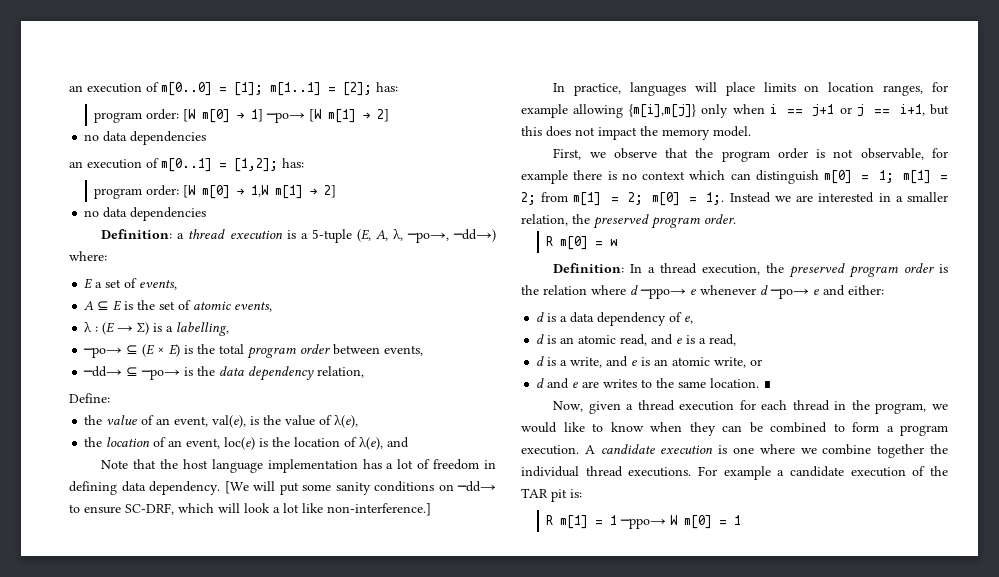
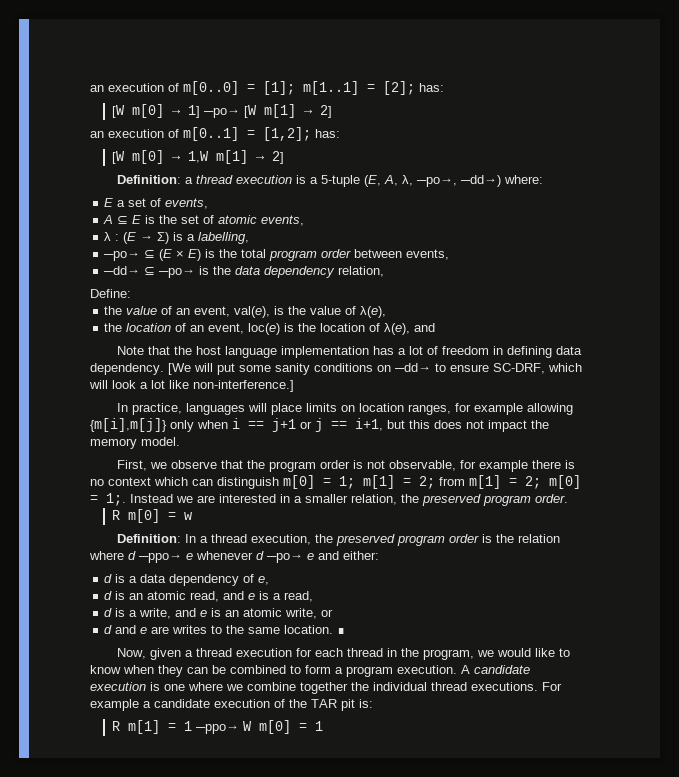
- program order: [W m[0] → 1] ─po→ [W m[1] → 2]
- no data dependencies
+ [W m[0] → 1] ─po→ [W m[1] → 2]
- program order: [W m[0] → 1,W m[1] → 2]
- no data dependencies
+ [W m[0] → 1,W m[1] → 2]

